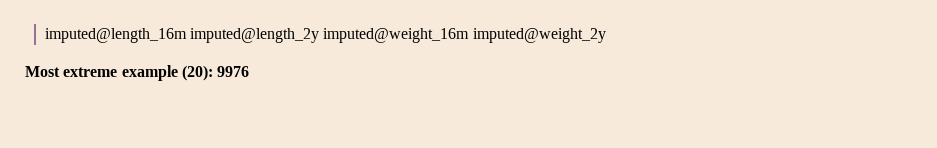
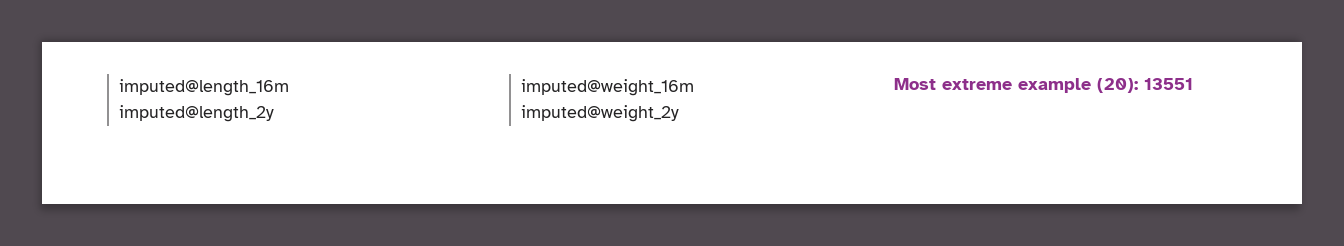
- Most extreme example (20): 9976
+ Most extreme example (20): 13551

